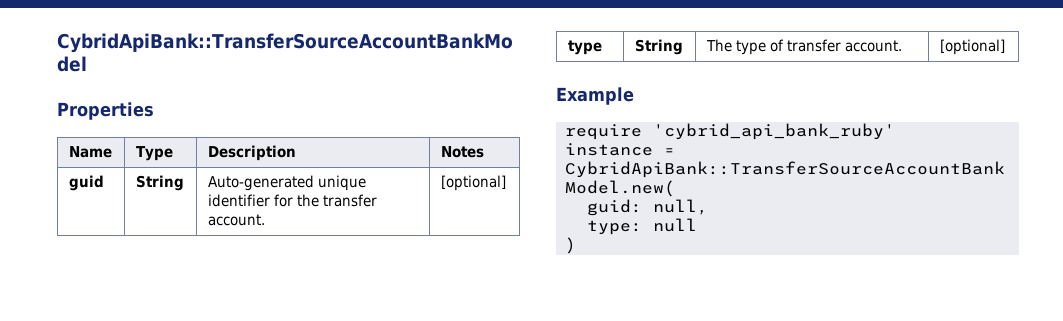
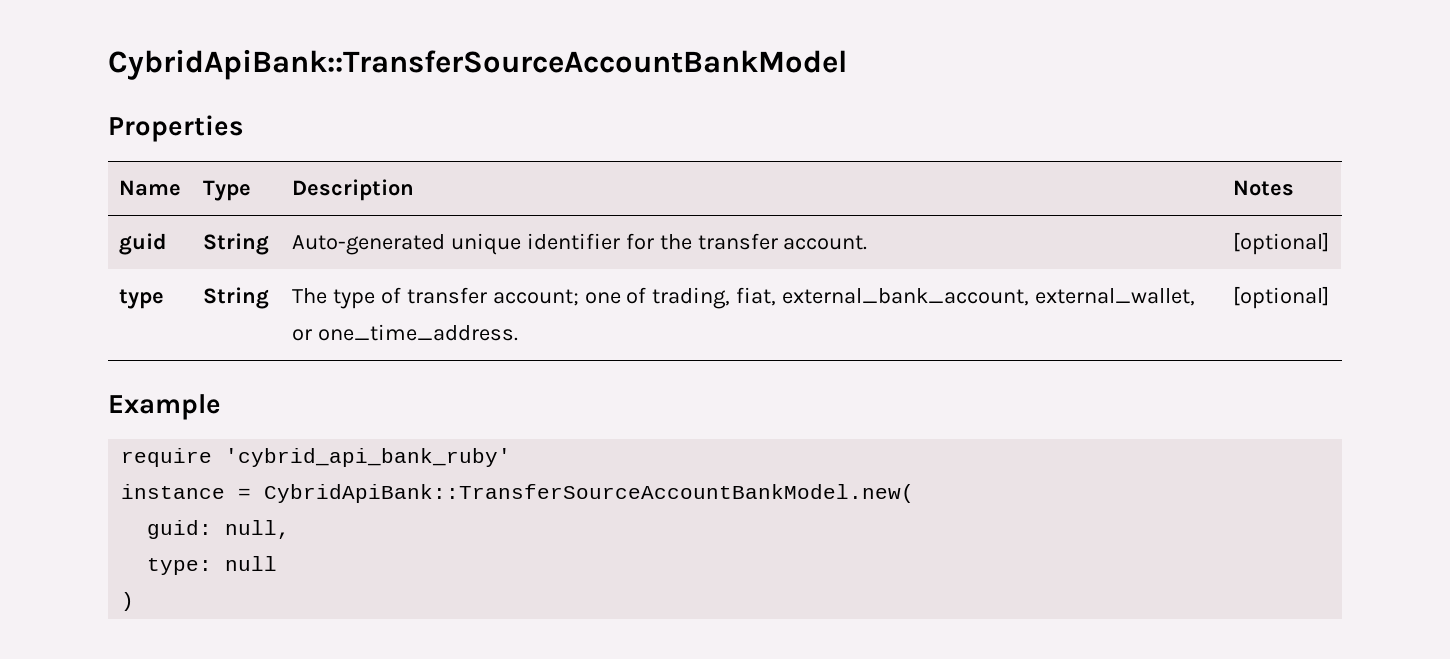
- type | String | The type of transfer account. | [optional]
+ type | String | The type of transfer account; one of trading, fiat, external_bank_account, external_wallet, or one_time_address. | [optional]

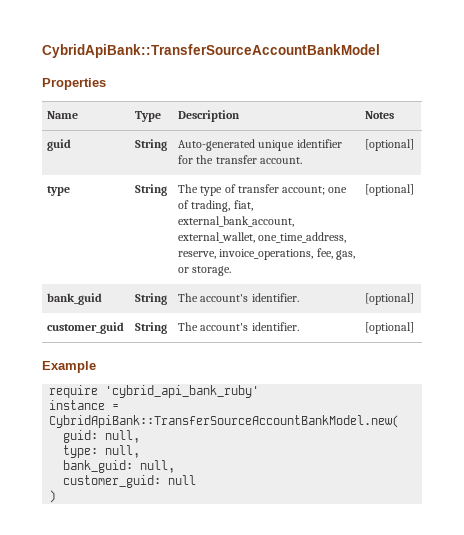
- type | String | The type of transfer account; one of trading, fiat, external_bank_account, external_wallet, or one_time_address. | [optional]
+ type | String | The type of transfer account; one of trading, fiat, external_bank_account, external_wallet, one_time_address, reserve, invoice_operations, fee, gas, or storage. | [optional]
+ bank_guid | String | The account's identifier. | [optional]
+ customer_guid | String | The account's identifier. | [optional]
- type: null
+ type: null,
+ bank_guid: null,
+ customer_guid: null

